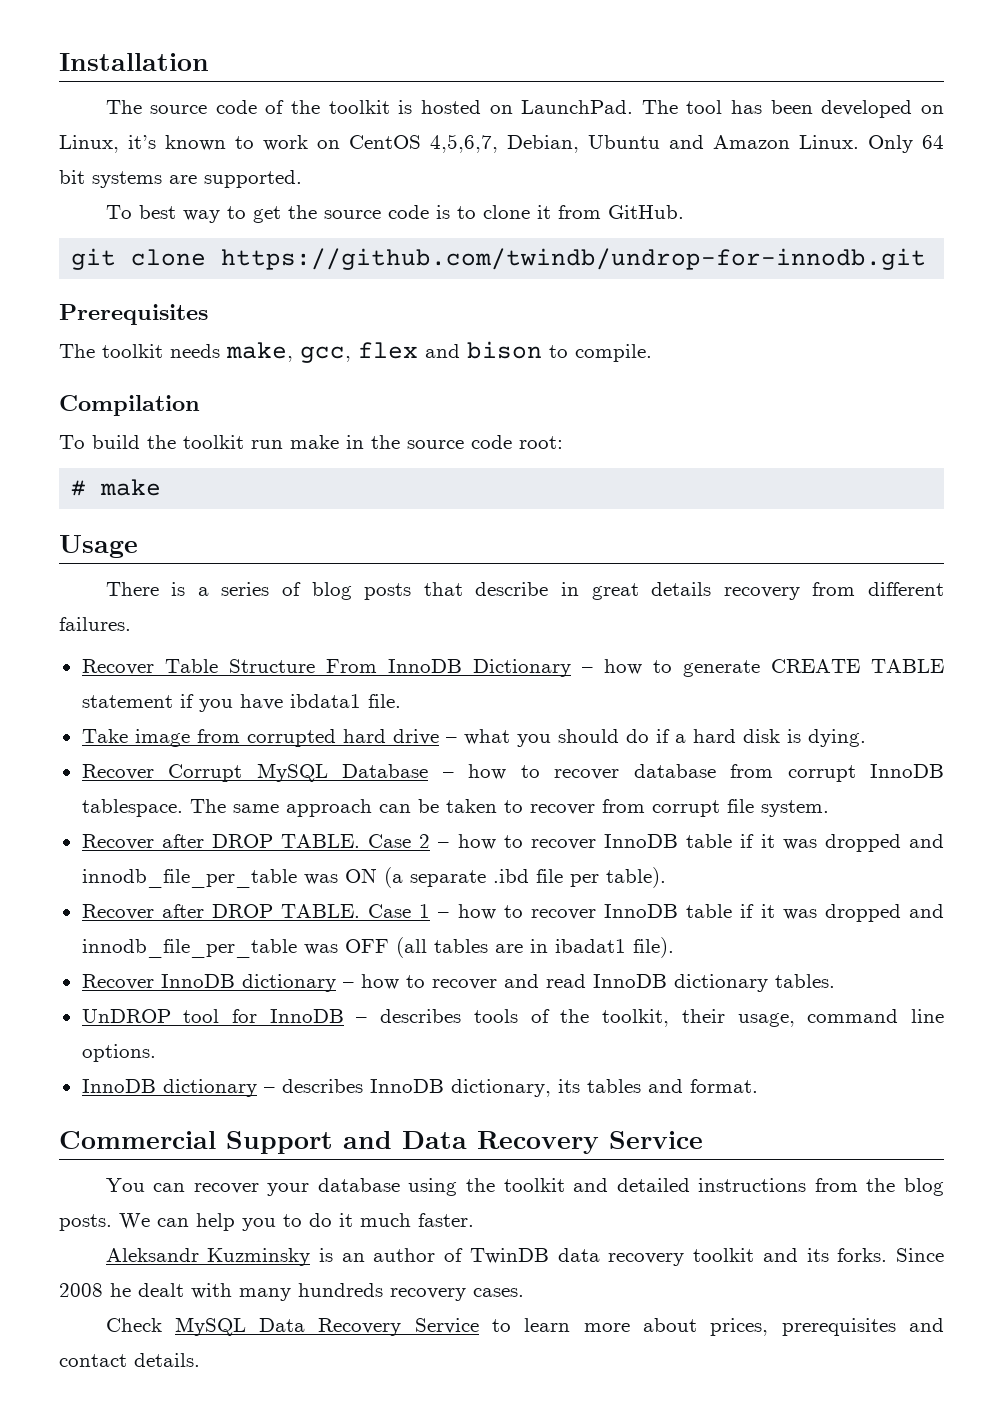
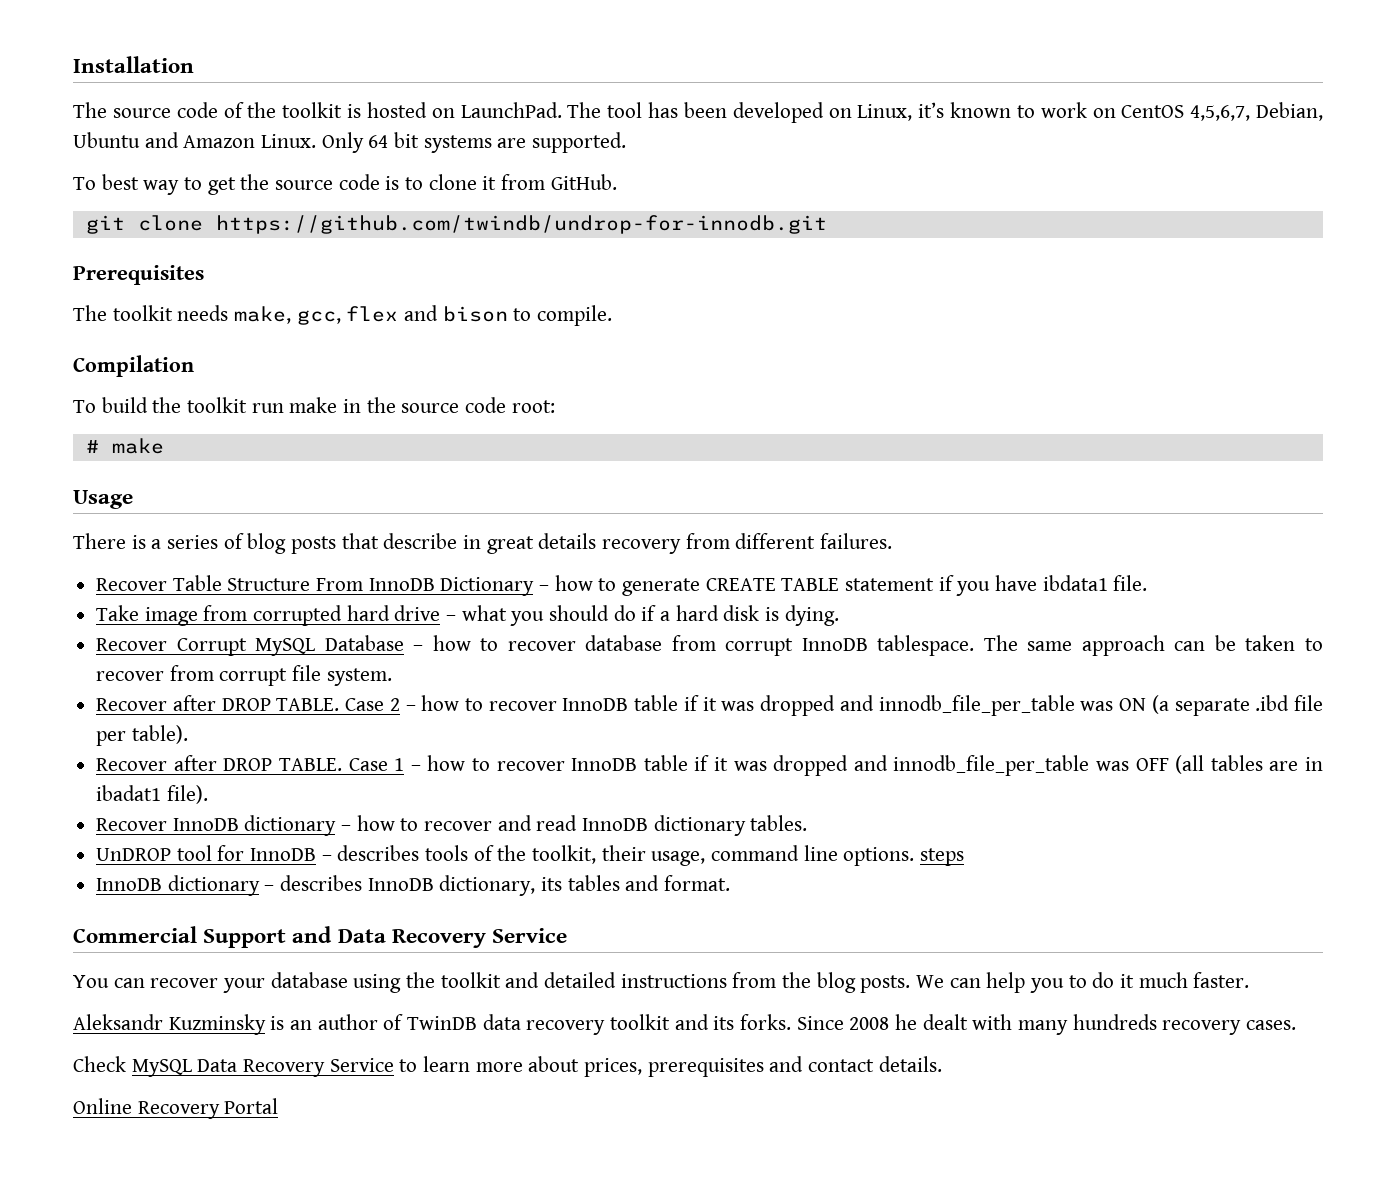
- UnDROP tool for InnoDB – describes tools of the toolkit, their usage, command line options.
+ UnDROP tool for InnoDB – describes tools of the toolkit, their usage, command line options. steps
+ Online Recovery Portal

